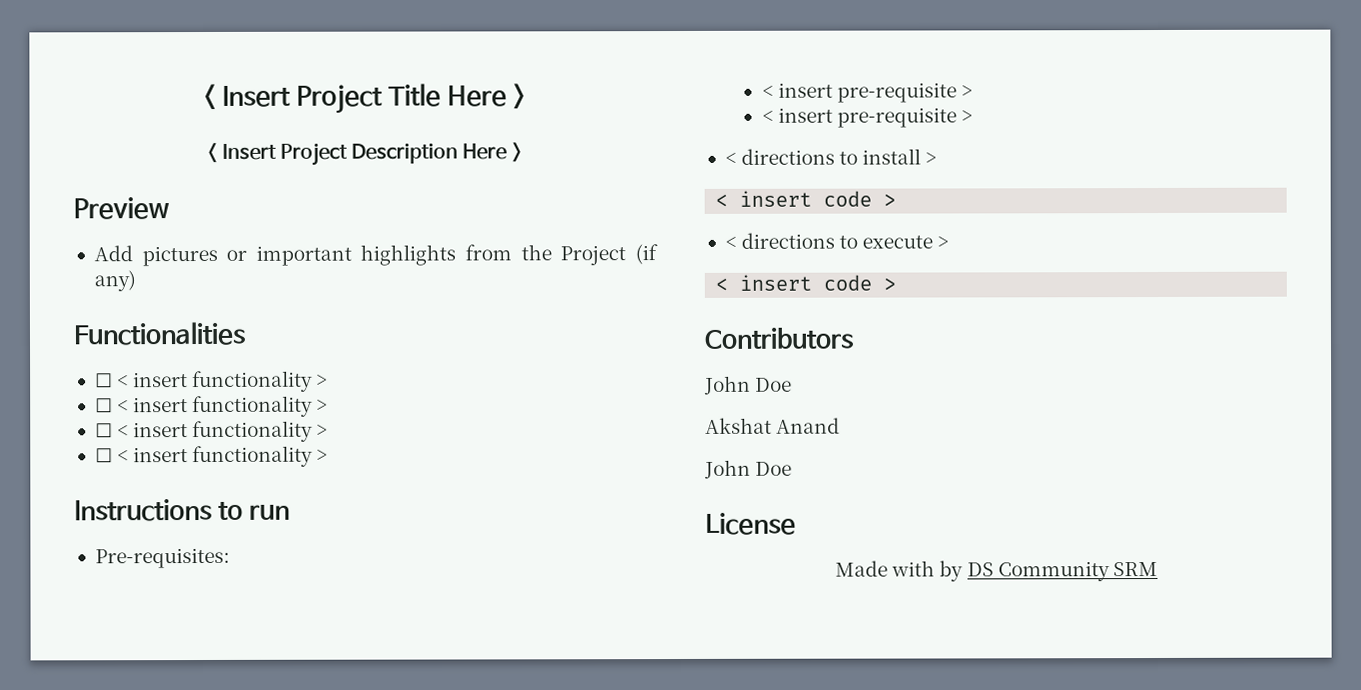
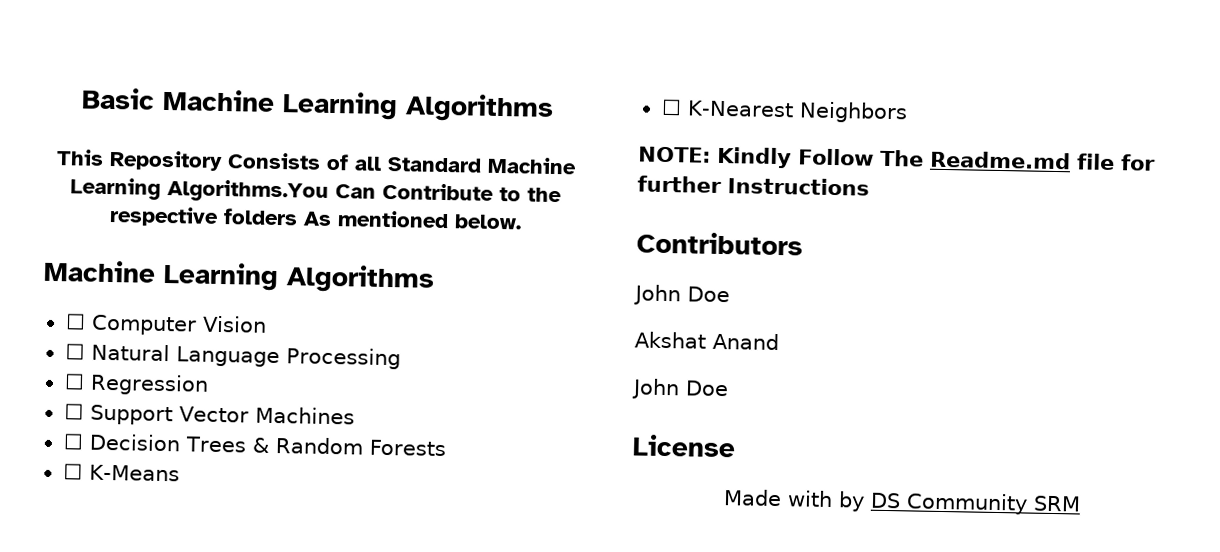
- < Insert Project Title Here >
- < Insert Project Description Here >
- Preview
- Add pictures or important highlights from the Project (if any)
- Functionalities
- ☐ < insert functionality >
- ☐ < insert functionality >
- ☐ < insert functionality >
- ☐ < insert functionality >
- Instructions to run
- Pre-requisites:
- < insert pre-requisite >
- < insert pre-requisite >
- < directions to install >
- < insert code >
- < directions to execute >
- < insert code >
+ Basic Machine Learning Algorithms
+ This Repository Consists of all Standard Machine Learning Algorithms.You Can Contribute to the respective folders As mentioned below.
+ Machine Learning Algorithms
+ ☐ Computer Vision
+ ☐ Natural Language Processing
+ ☐ Regression
+ ☐ Support Vector Machines
+ ☐ Decision Trees & Random Forests
+ ☐ K-Means
+ ☐ K-Nearest Neighbors
+ NOTE: Kindly Follow The Readme.md file for further Instructions

